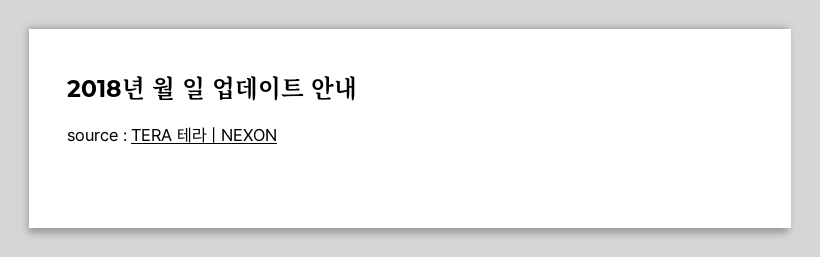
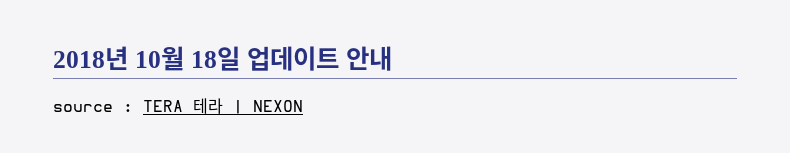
- 2018년 월 일 업데이트 안내
+ 2018년 10월 18일 업데이트 안내

